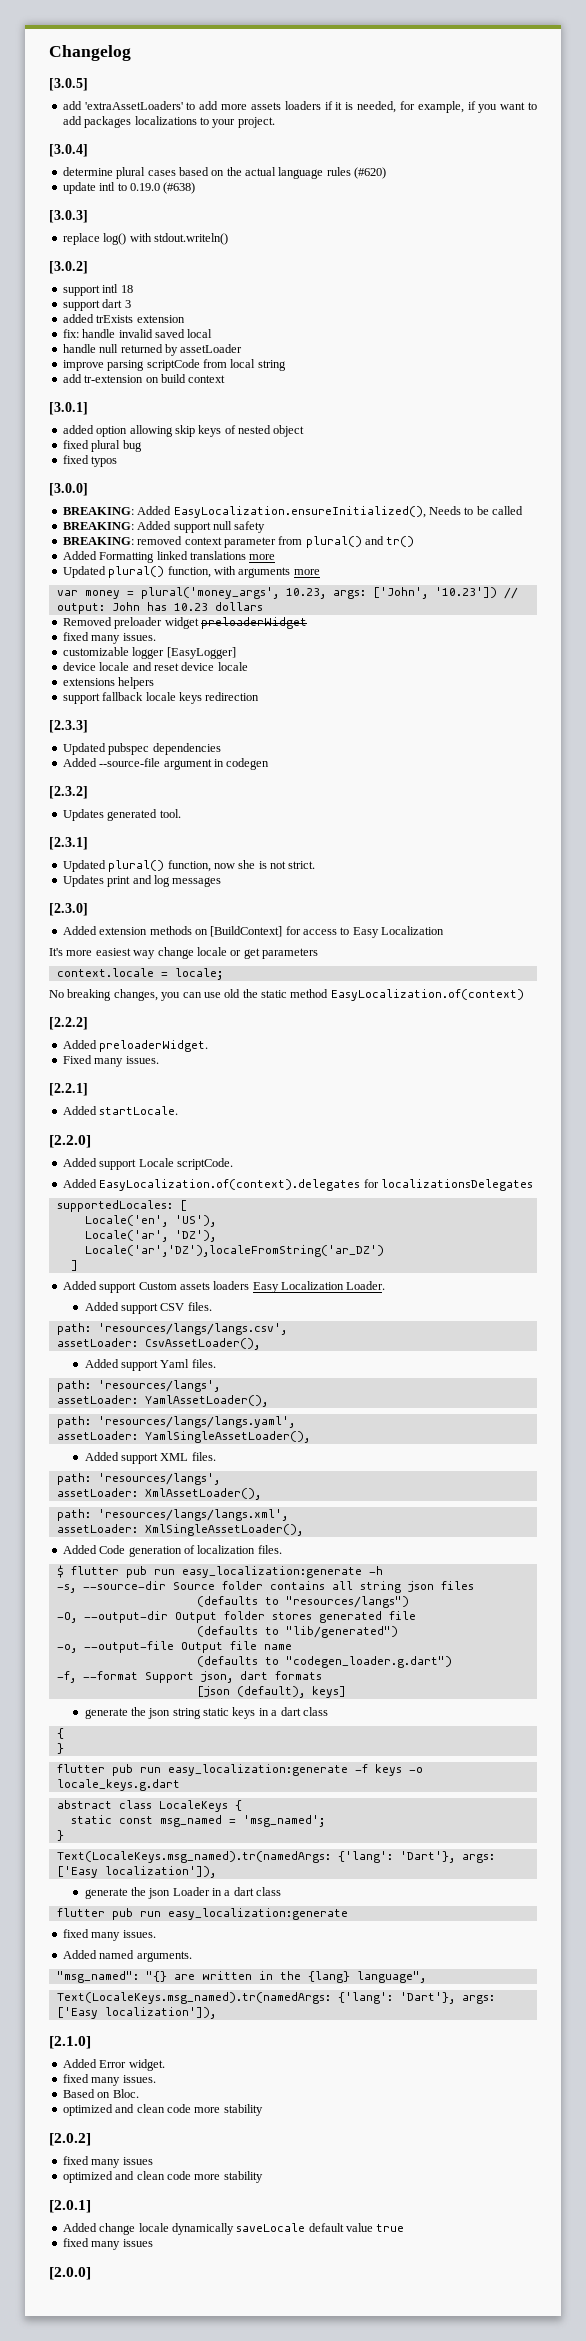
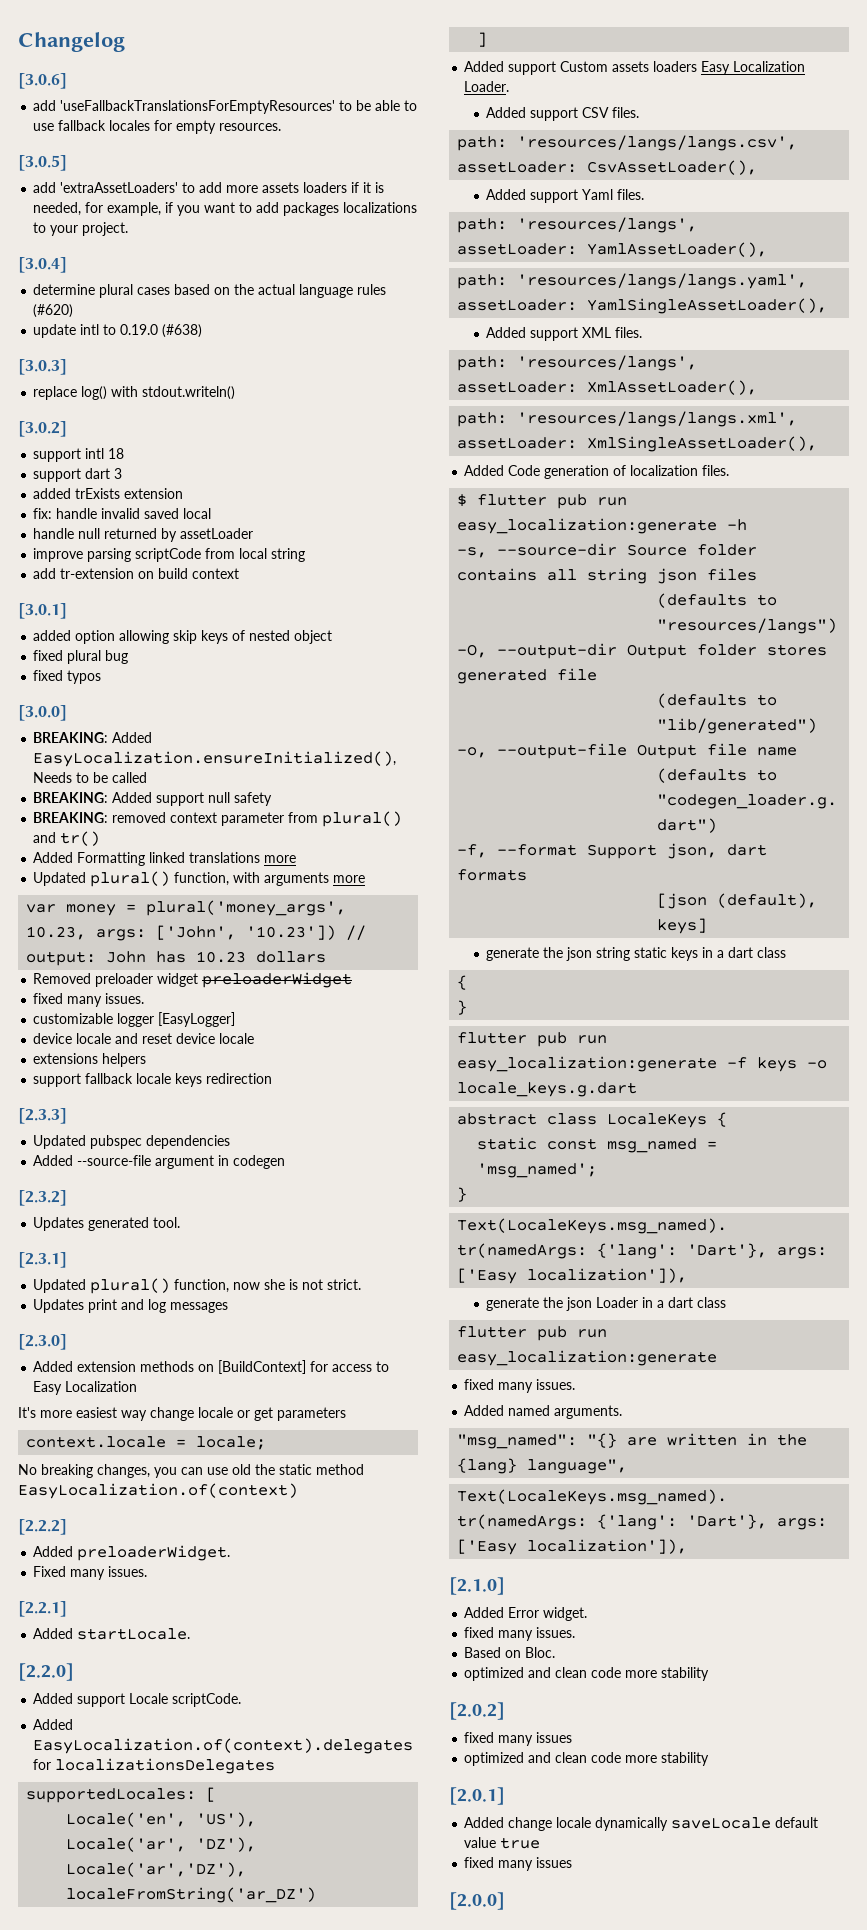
+ [3.0.6]
+ add 'useFallbackTranslationsForEmptyResources' to be able to use fallback locales for empty resources.

